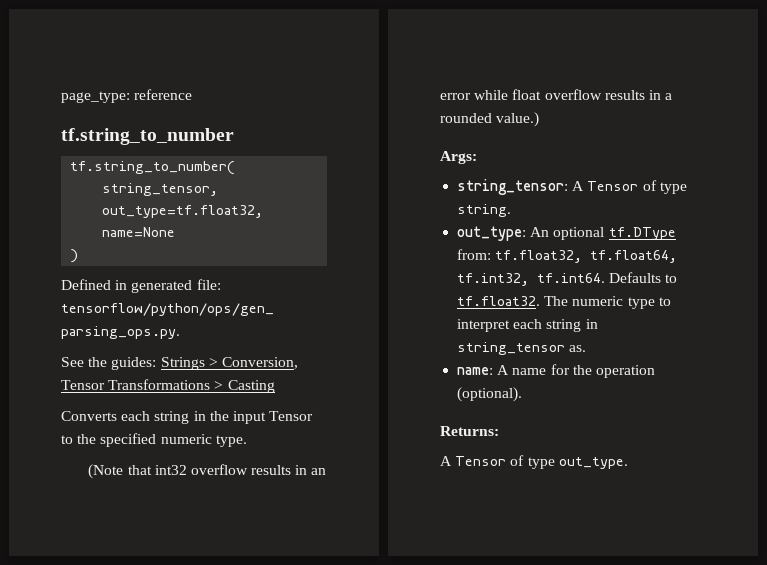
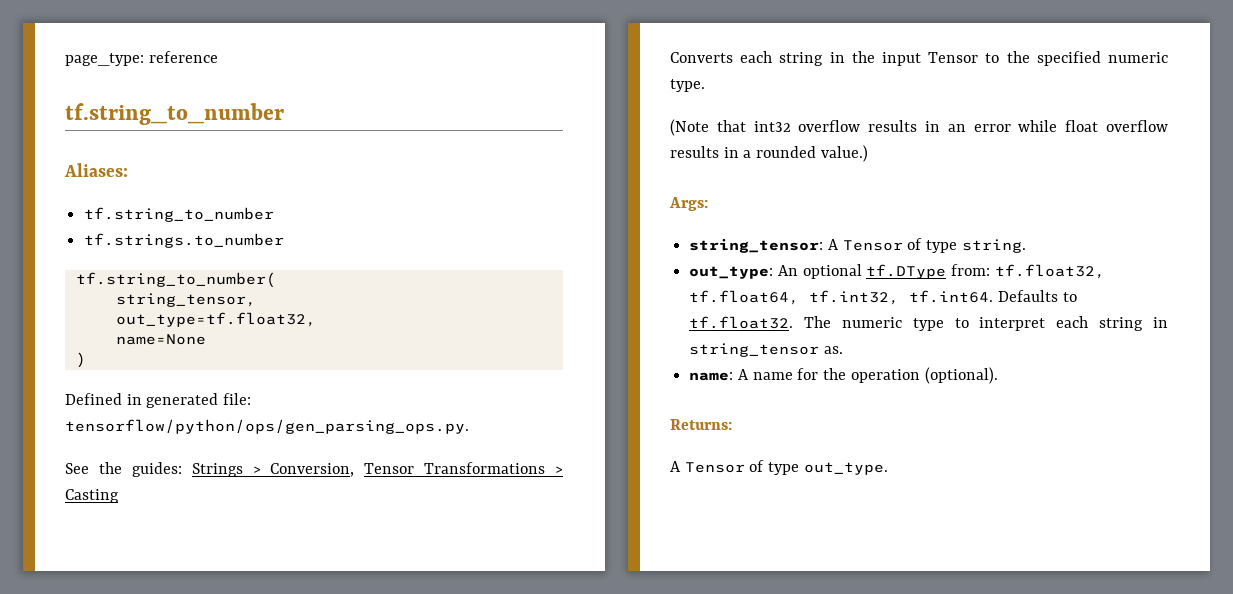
+ Aliases:
+ tf.string_to_number
+ tf.strings.to_number

